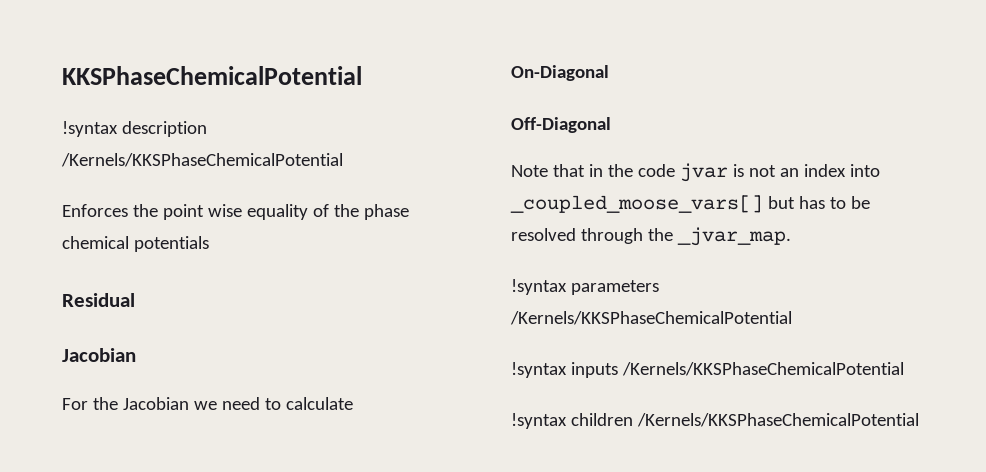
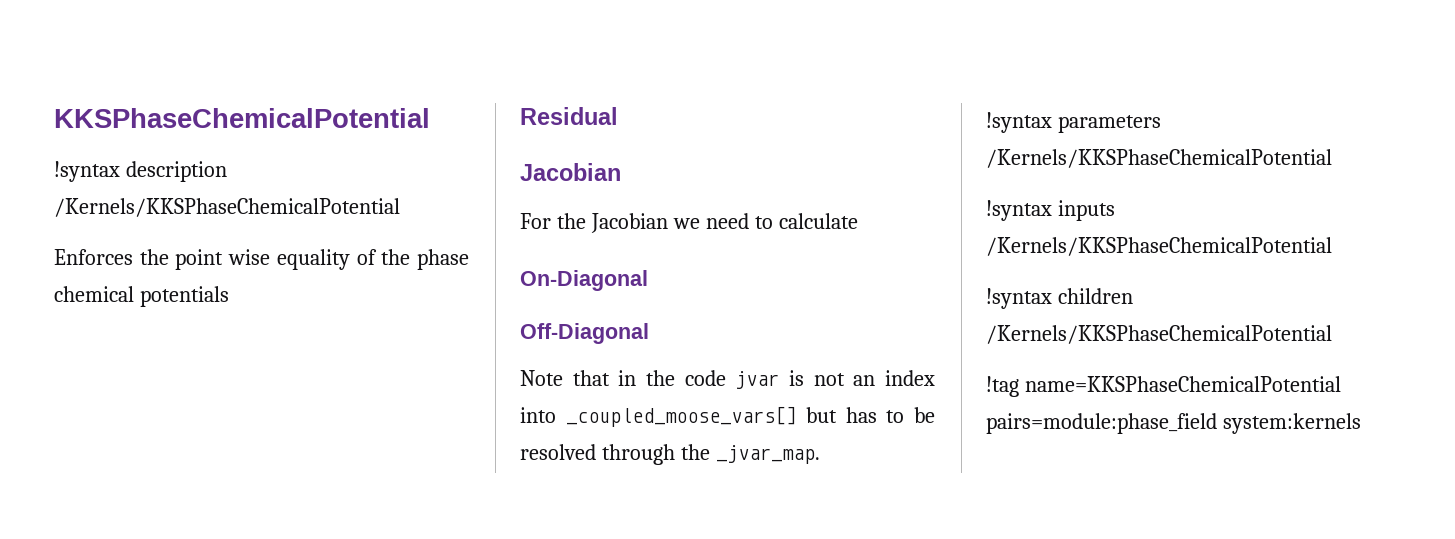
+ !tag name=KKSPhaseChemicalPotential pairs=module:phase_field system:kernels

